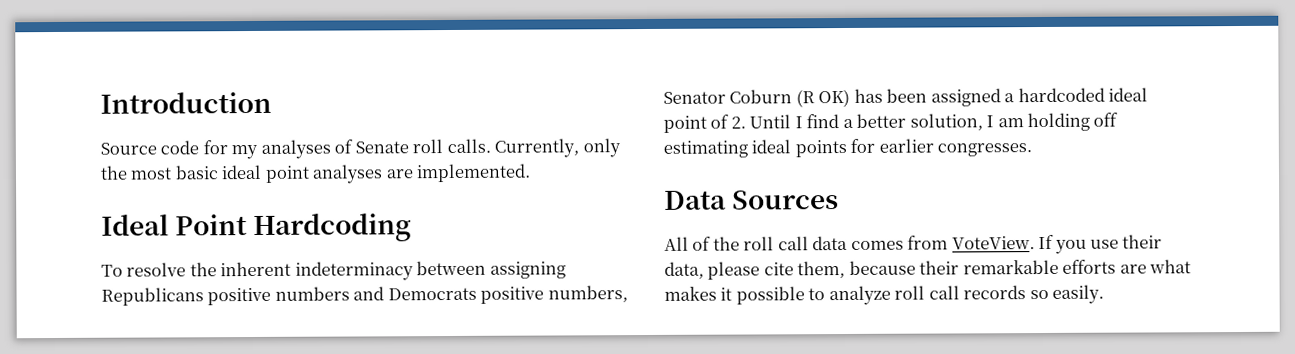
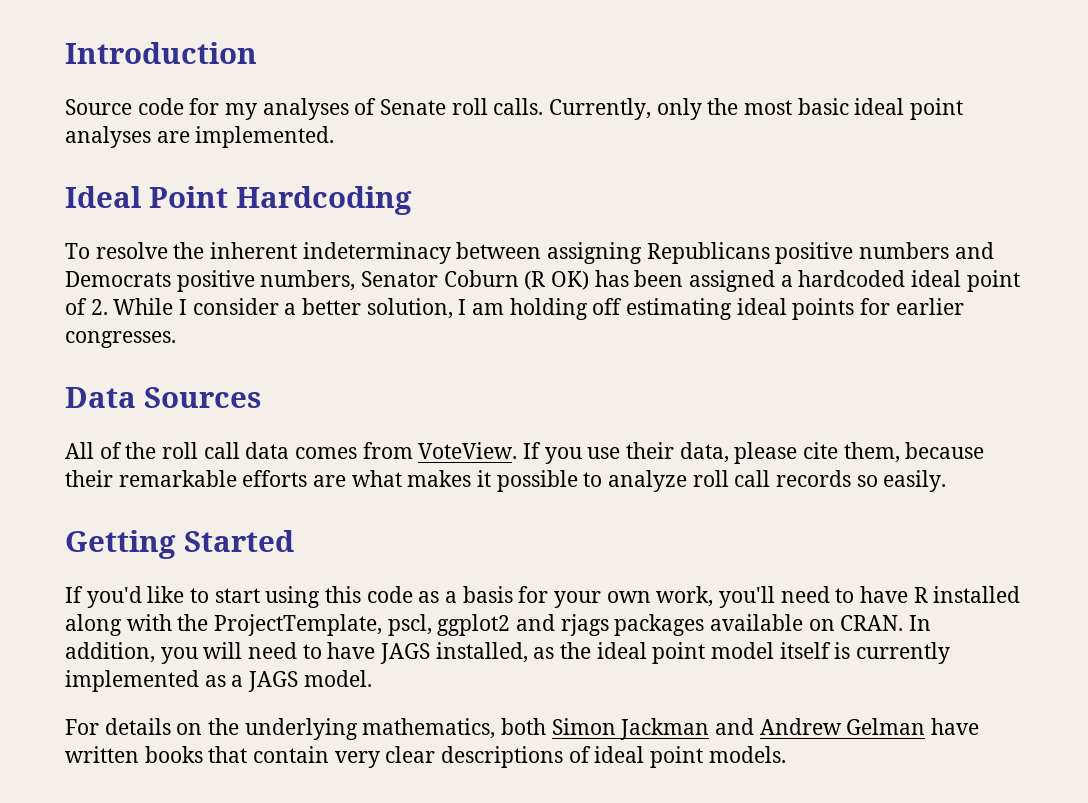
- To resolve the inherent indeterminacy between assigning Republicans positive numbers and Democrats positive numbers, Senator Coburn (R OK) has been assigned a hardcoded ideal point of 2. Until I find a better solution, I am holding off estimating ideal points for earlier congresses.
+ To resolve the inherent indeterminacy between assigning Republicans positive numbers and Democrats positive numbers, Senator Coburn (R OK) has been assigned a hardcoded ideal point of 2. While I consider a better solution, I am holding off estimating ideal points for earlier congresses.
+ Getting Started
+ If you'd like to start using this code as a basis for your own work, you'll need to have R installed along with the ProjectTemplate, pscl, ggplot2 and rjags packages available on CRAN. In addition, you will need to have JAGS installed, as the ideal point model itself is currently implemented as a JAGS model.
+ For details on the underlying mathematics, both Simon Jackman and Andrew Gelman have written books that contain very clear descriptions of ideal point models.

